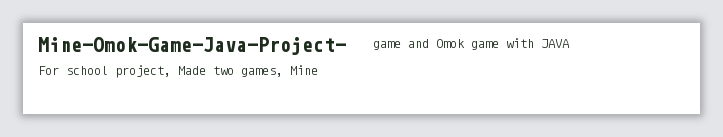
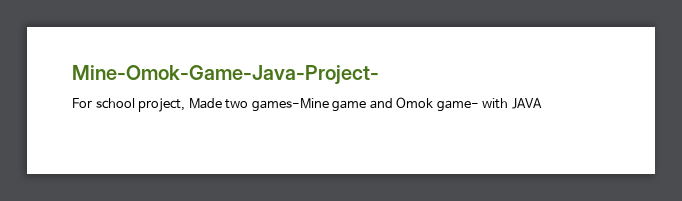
- For school project, Made two games, Mine game and Omok game with JAVA
+ For school project, Made two games-Mine game and Omok game- with JAVA

